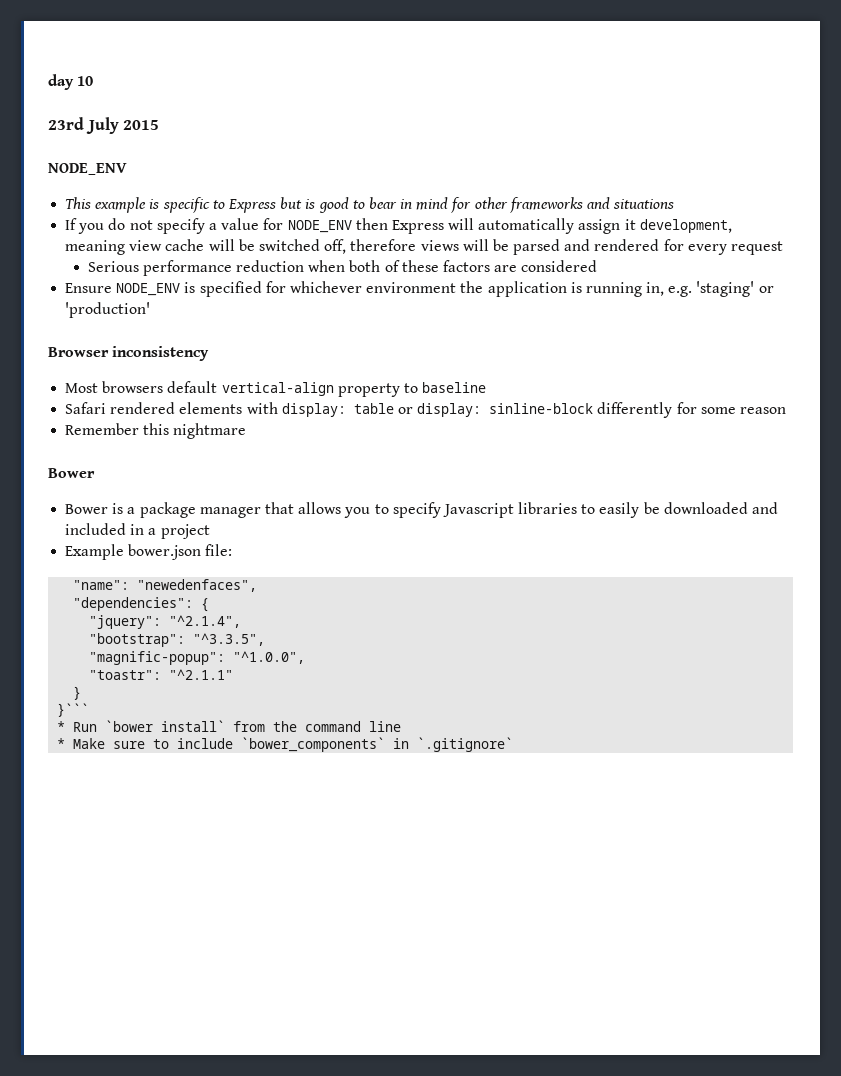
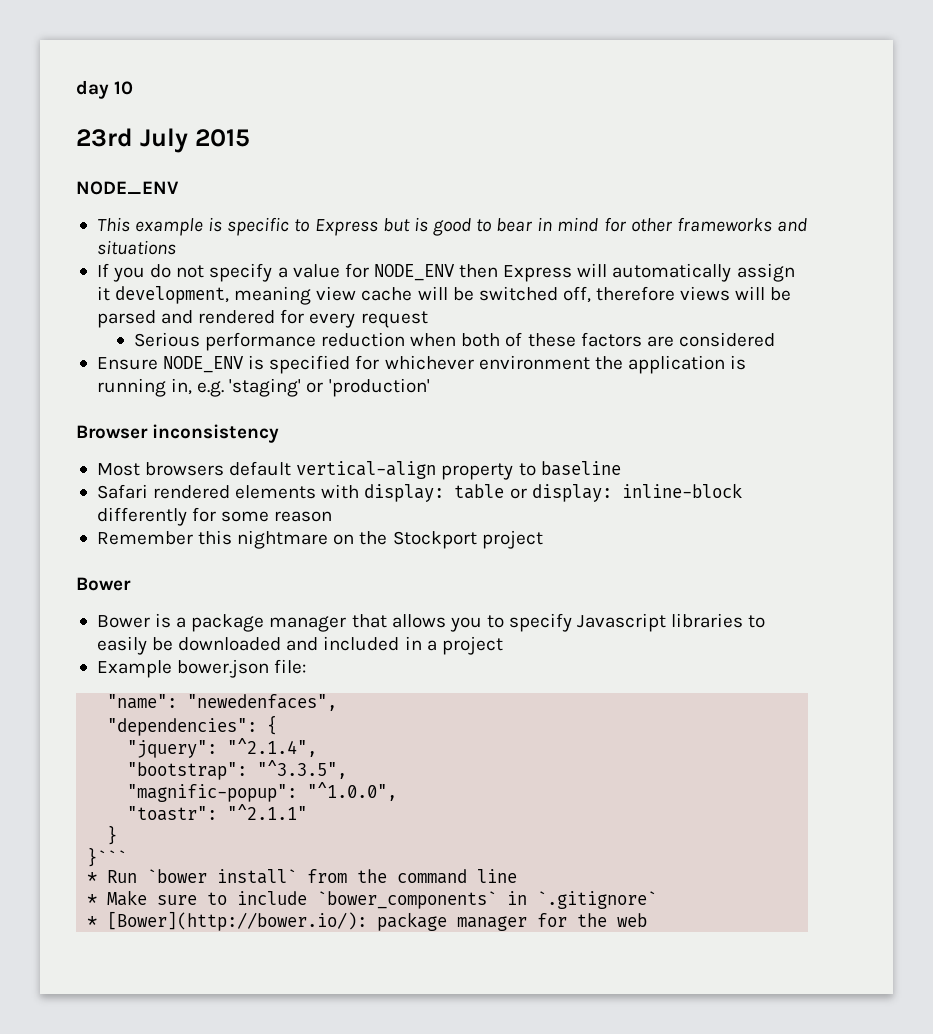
- Safari rendered elements with display: table or display: sinline-block differently for some reason
+ Safari rendered elements with display: table or display: inline-block differently for some reason
- Remember this nightmare
+ Remember this nightmare on the Stockport project
+ * [Bower](http://bower.io/): package manager for the web

